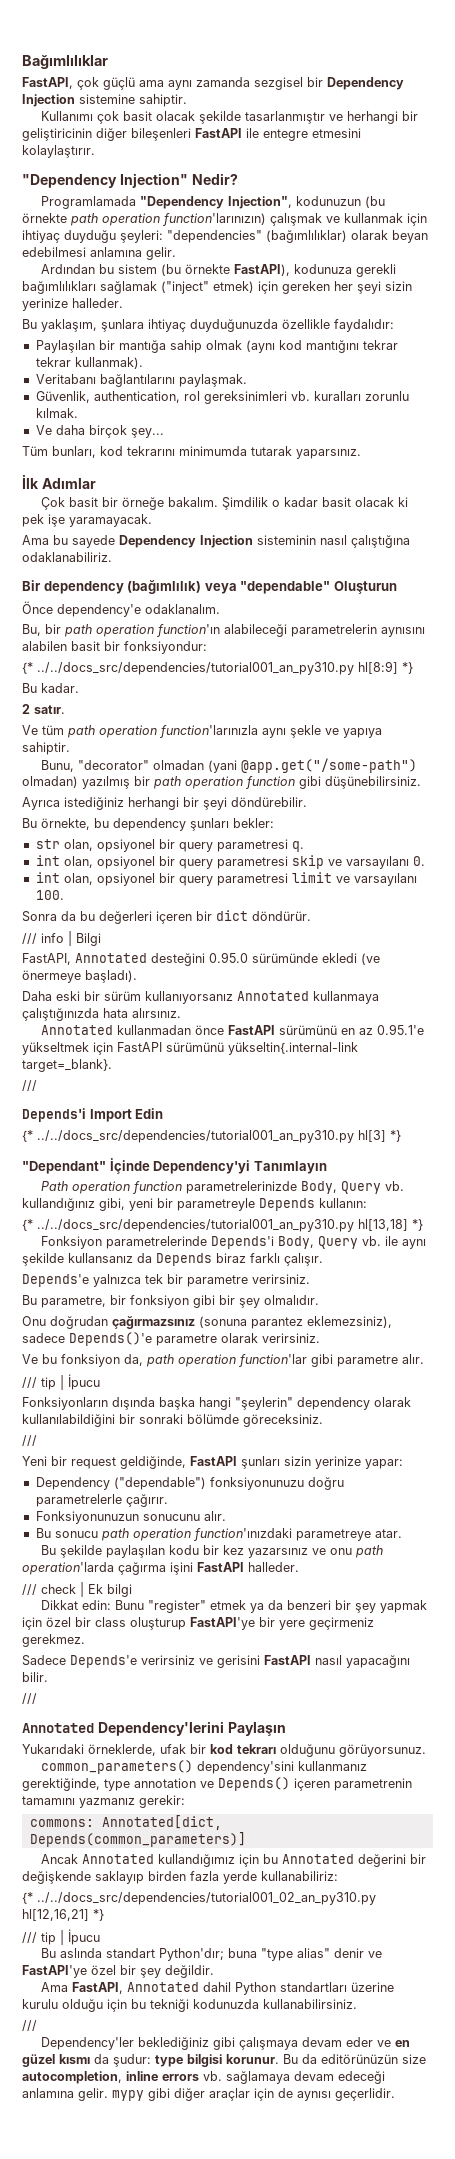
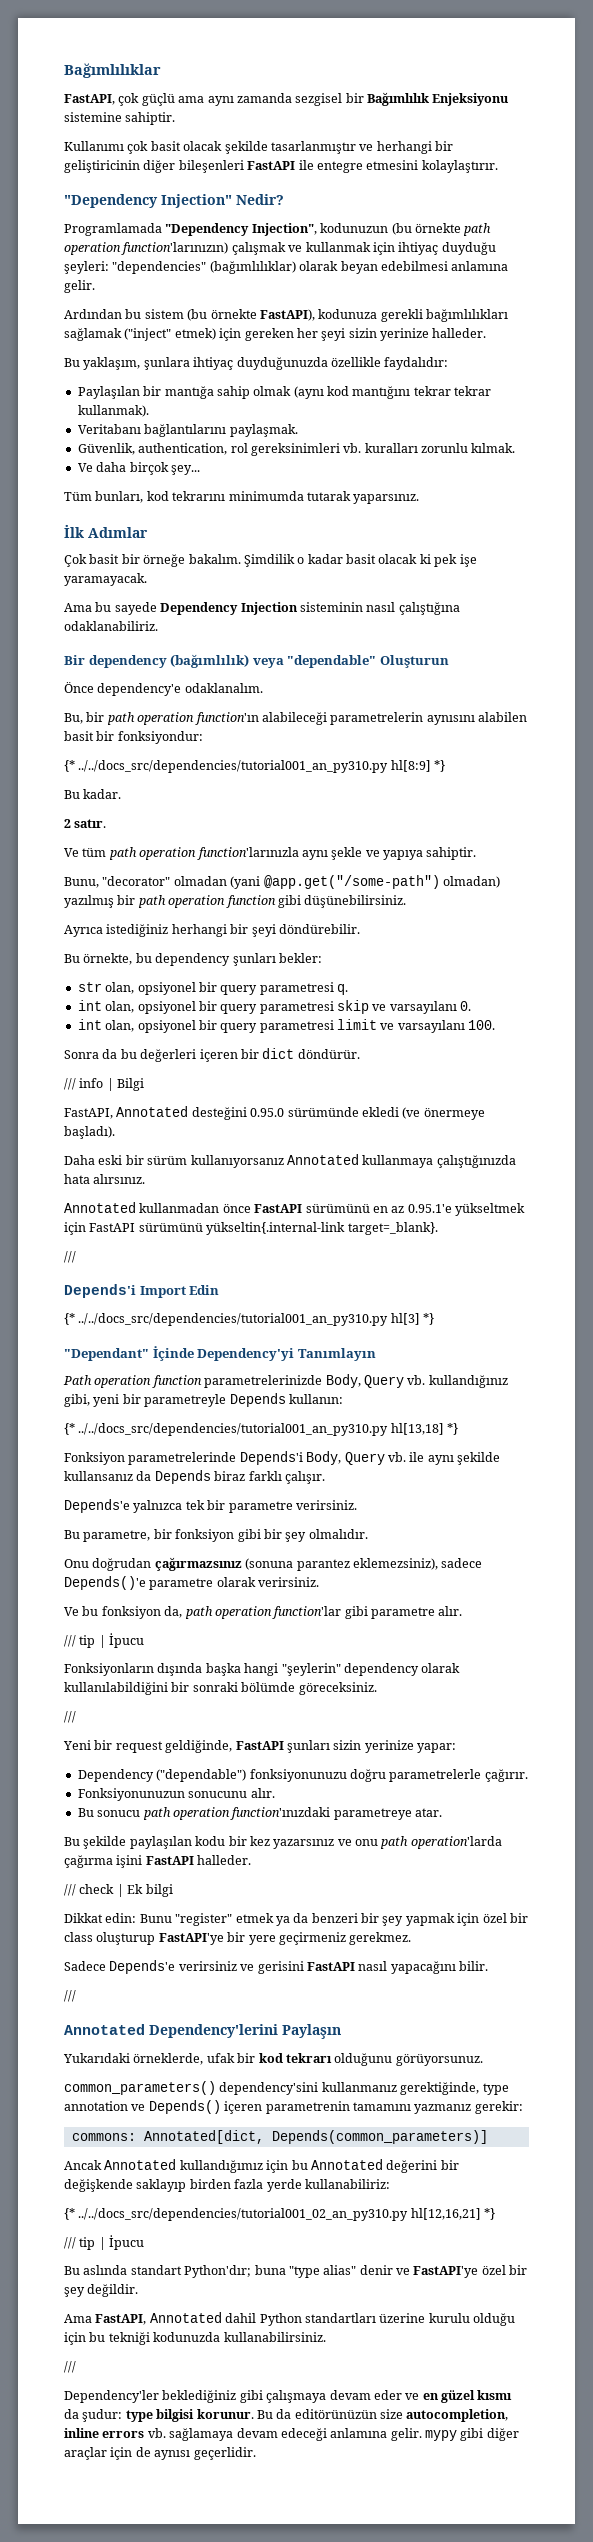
- FastAPI, çok güçlü ama aynı zamanda sezgisel bir Dependency Injection sistemine sahiptir.
+ FastAPI, çok güçlü ama aynı zamanda sezgisel bir Bağımlılık Enjeksiyonu sistemine sahiptir.

